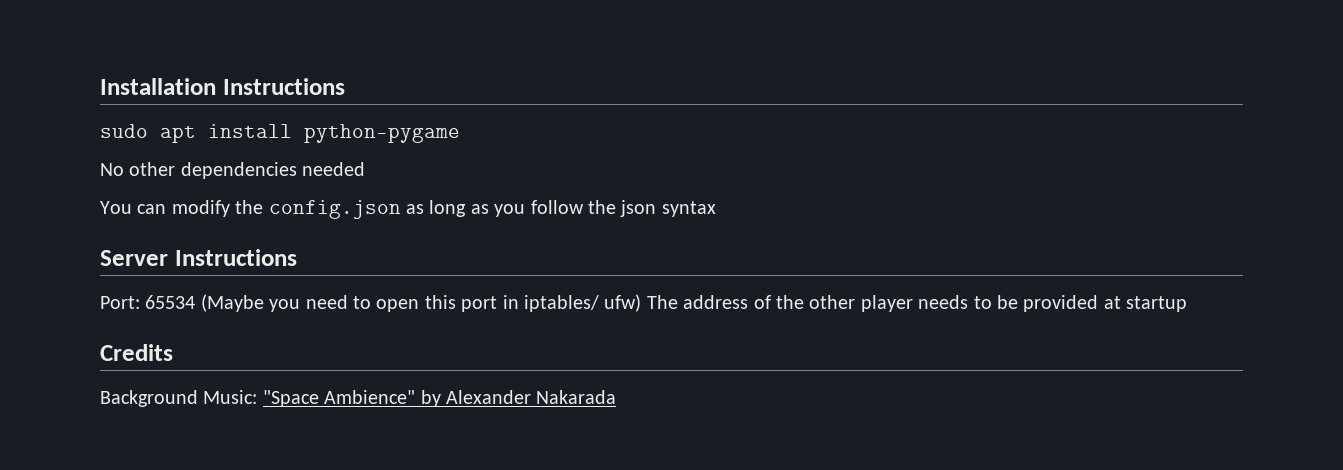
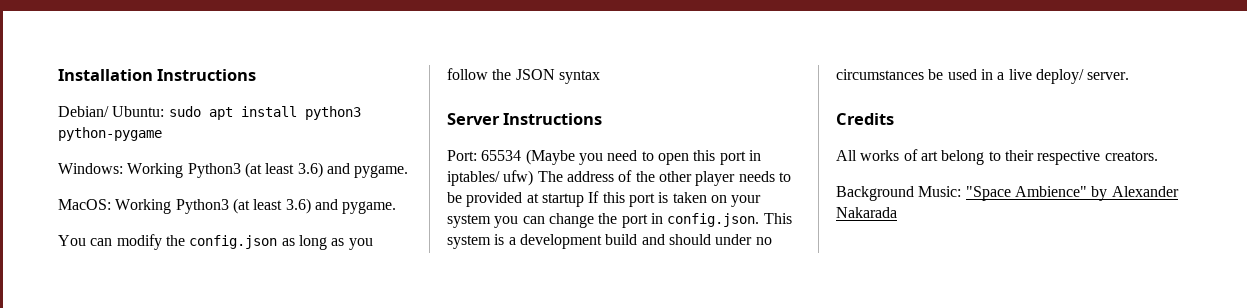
- sudo apt install python-pygame
+ Debian/ Ubuntu: sudo apt install python3 python-pygame
- No other dependencies needed
+ Windows: Working Python3 (at least 3.6) and pygame.
+ MacOS: Working Python3 (at least 3.6) and pygame.
- You can modify the config.json as long as you follow the json syntax
+ You can modify the config.json as long as you follow the JSON syntax
- Port: 65534 (Maybe you need to open this port in iptables/ ufw) The address of the other player needs to be provided at startup
+ Port: 65534 (Maybe you need to open this port in iptables/ ufw) The address of the other player needs to be provided at startup If this port is taken on your system you can change the port in config.json. This system is a development build and should under no circumstances be used in a live deploy/ server.
  Credits
+ All works of art belong to their respective creators.

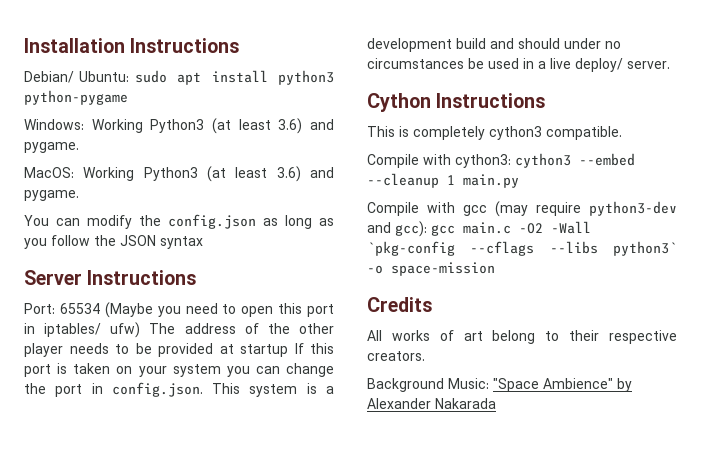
+ Cython Instructions
+ This is completely cython3 compatible.
+ Compile with cython3: cython3 --embed --cleanup 1 main.py
+ Compile with gcc (may require python3-dev and gcc): gcc main.c -O2 -Wall `pkg-config --cflags --libs python3` -o space-mission

